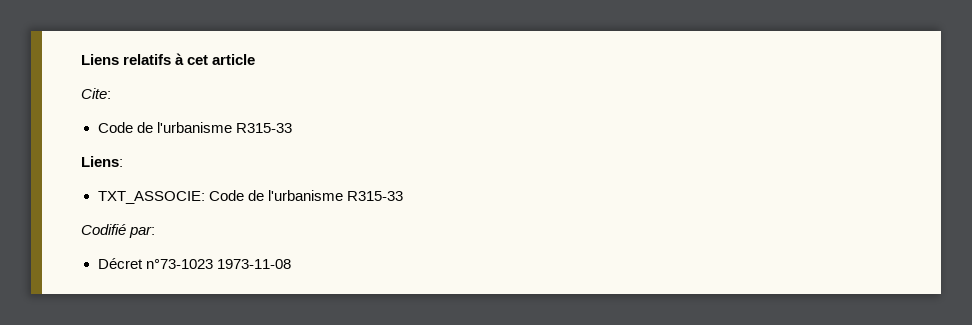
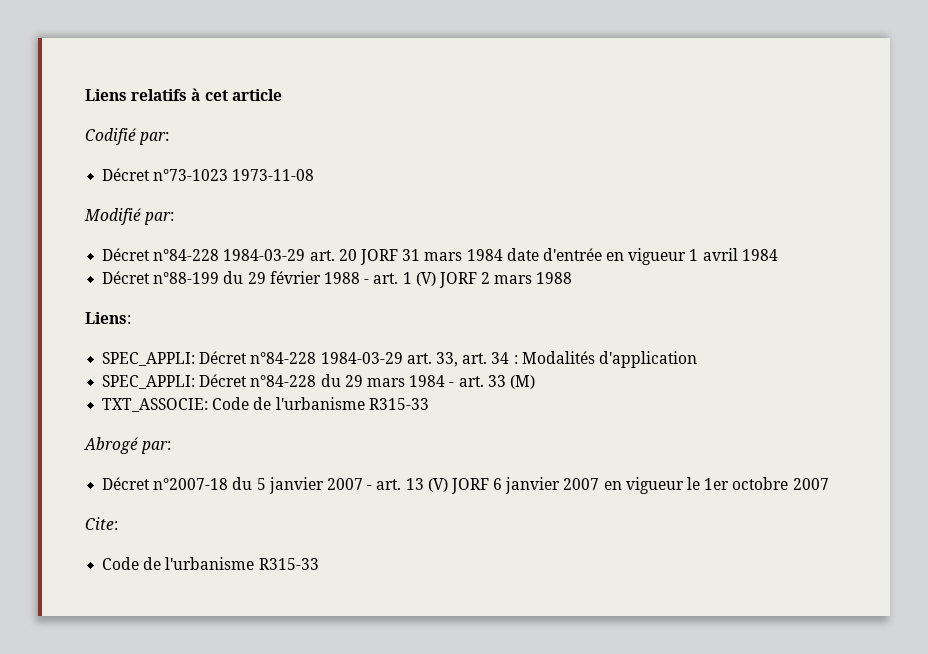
+ Codifié par:
+ Décret n°73-1023 1973-11-08
+ Modifié par:
+ Décret n°84-228 1984-03-29 art. 20 JORF 31 mars 1984 date d'entrée en vigueur 1 avril 1984
+ Décret n°88-199 du 29 février 1988 - art. 1 (V) JORF 2 mars 1988
+ Liens:
+ SPEC_APPLI: Décret n°84-228 1984-03-29 art. 33, art. 34 : Modalités d'application
+ SPEC_APPLI: Décret n°84-228 du 29 mars 1984 - art. 33 (M)
+ TXT_ASSOCIE: Code de l'urbanisme R315-33
+ Abrogé par:
+ Décret n°2007-18 du 5 janvier 2007 - art. 13 (V) JORF 6 janvier 2007 en vigueur le 1er octobre 2007
- Liens:
- TXT_ASSOCIE: Code de l'urbanisme R315-33
- Codifié par:
- Décret n°73-1023 1973-11-08

